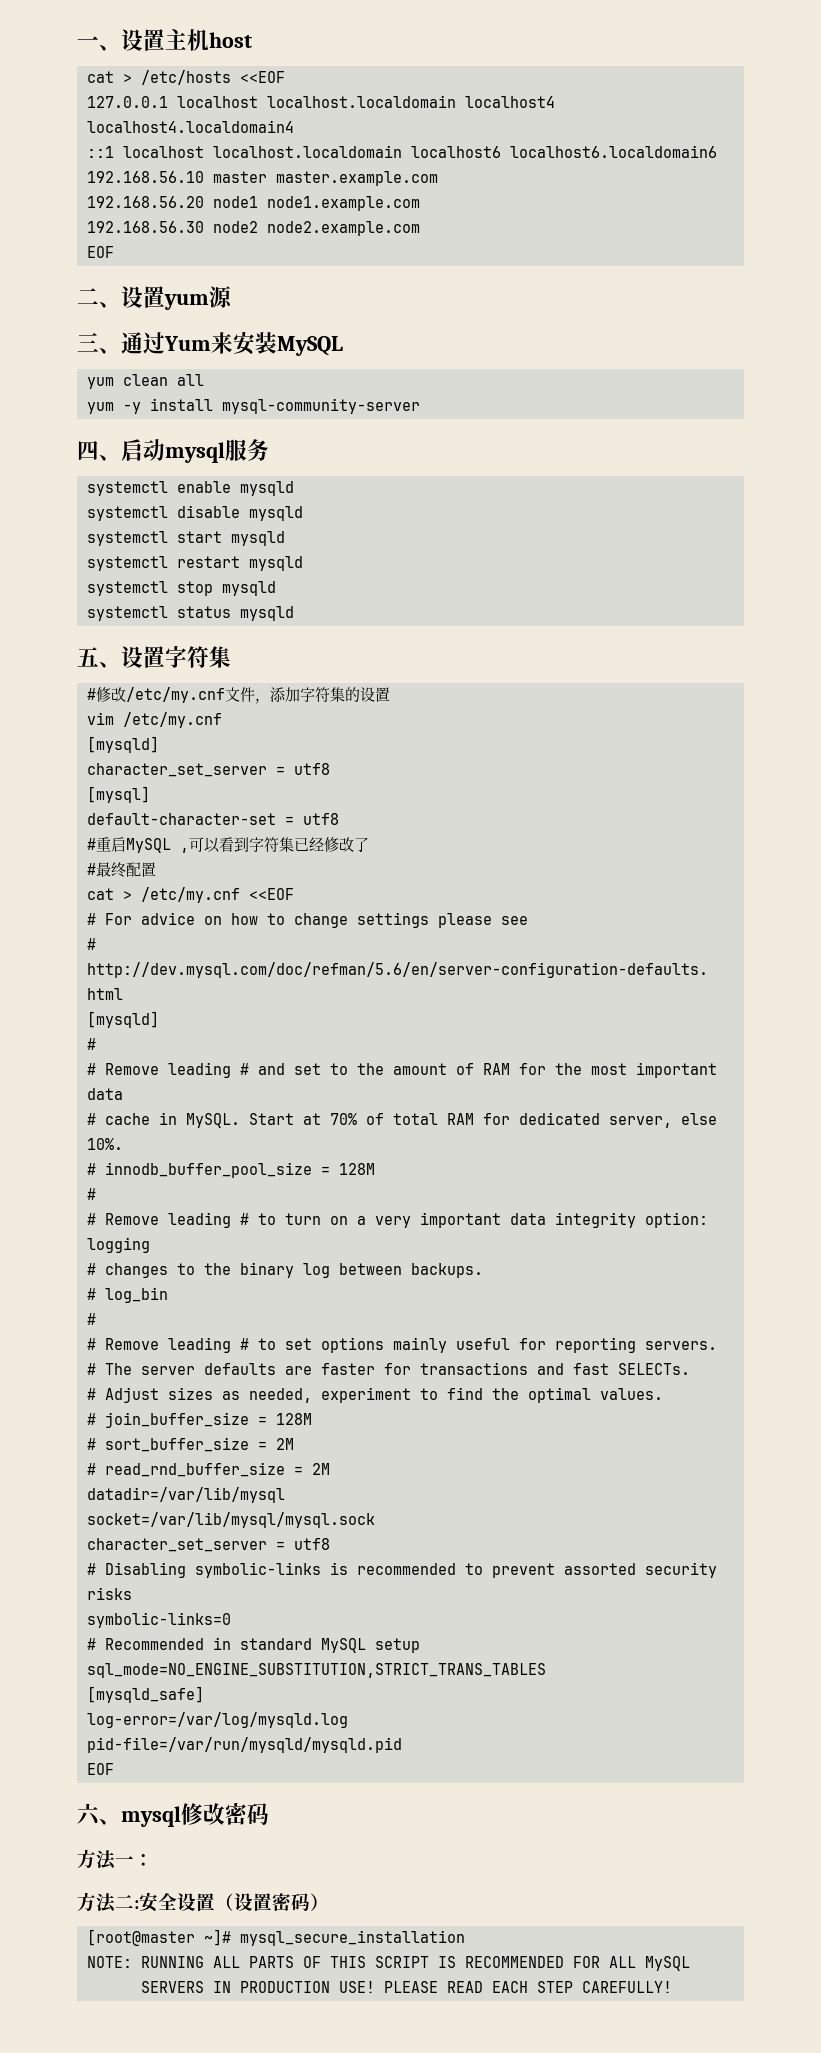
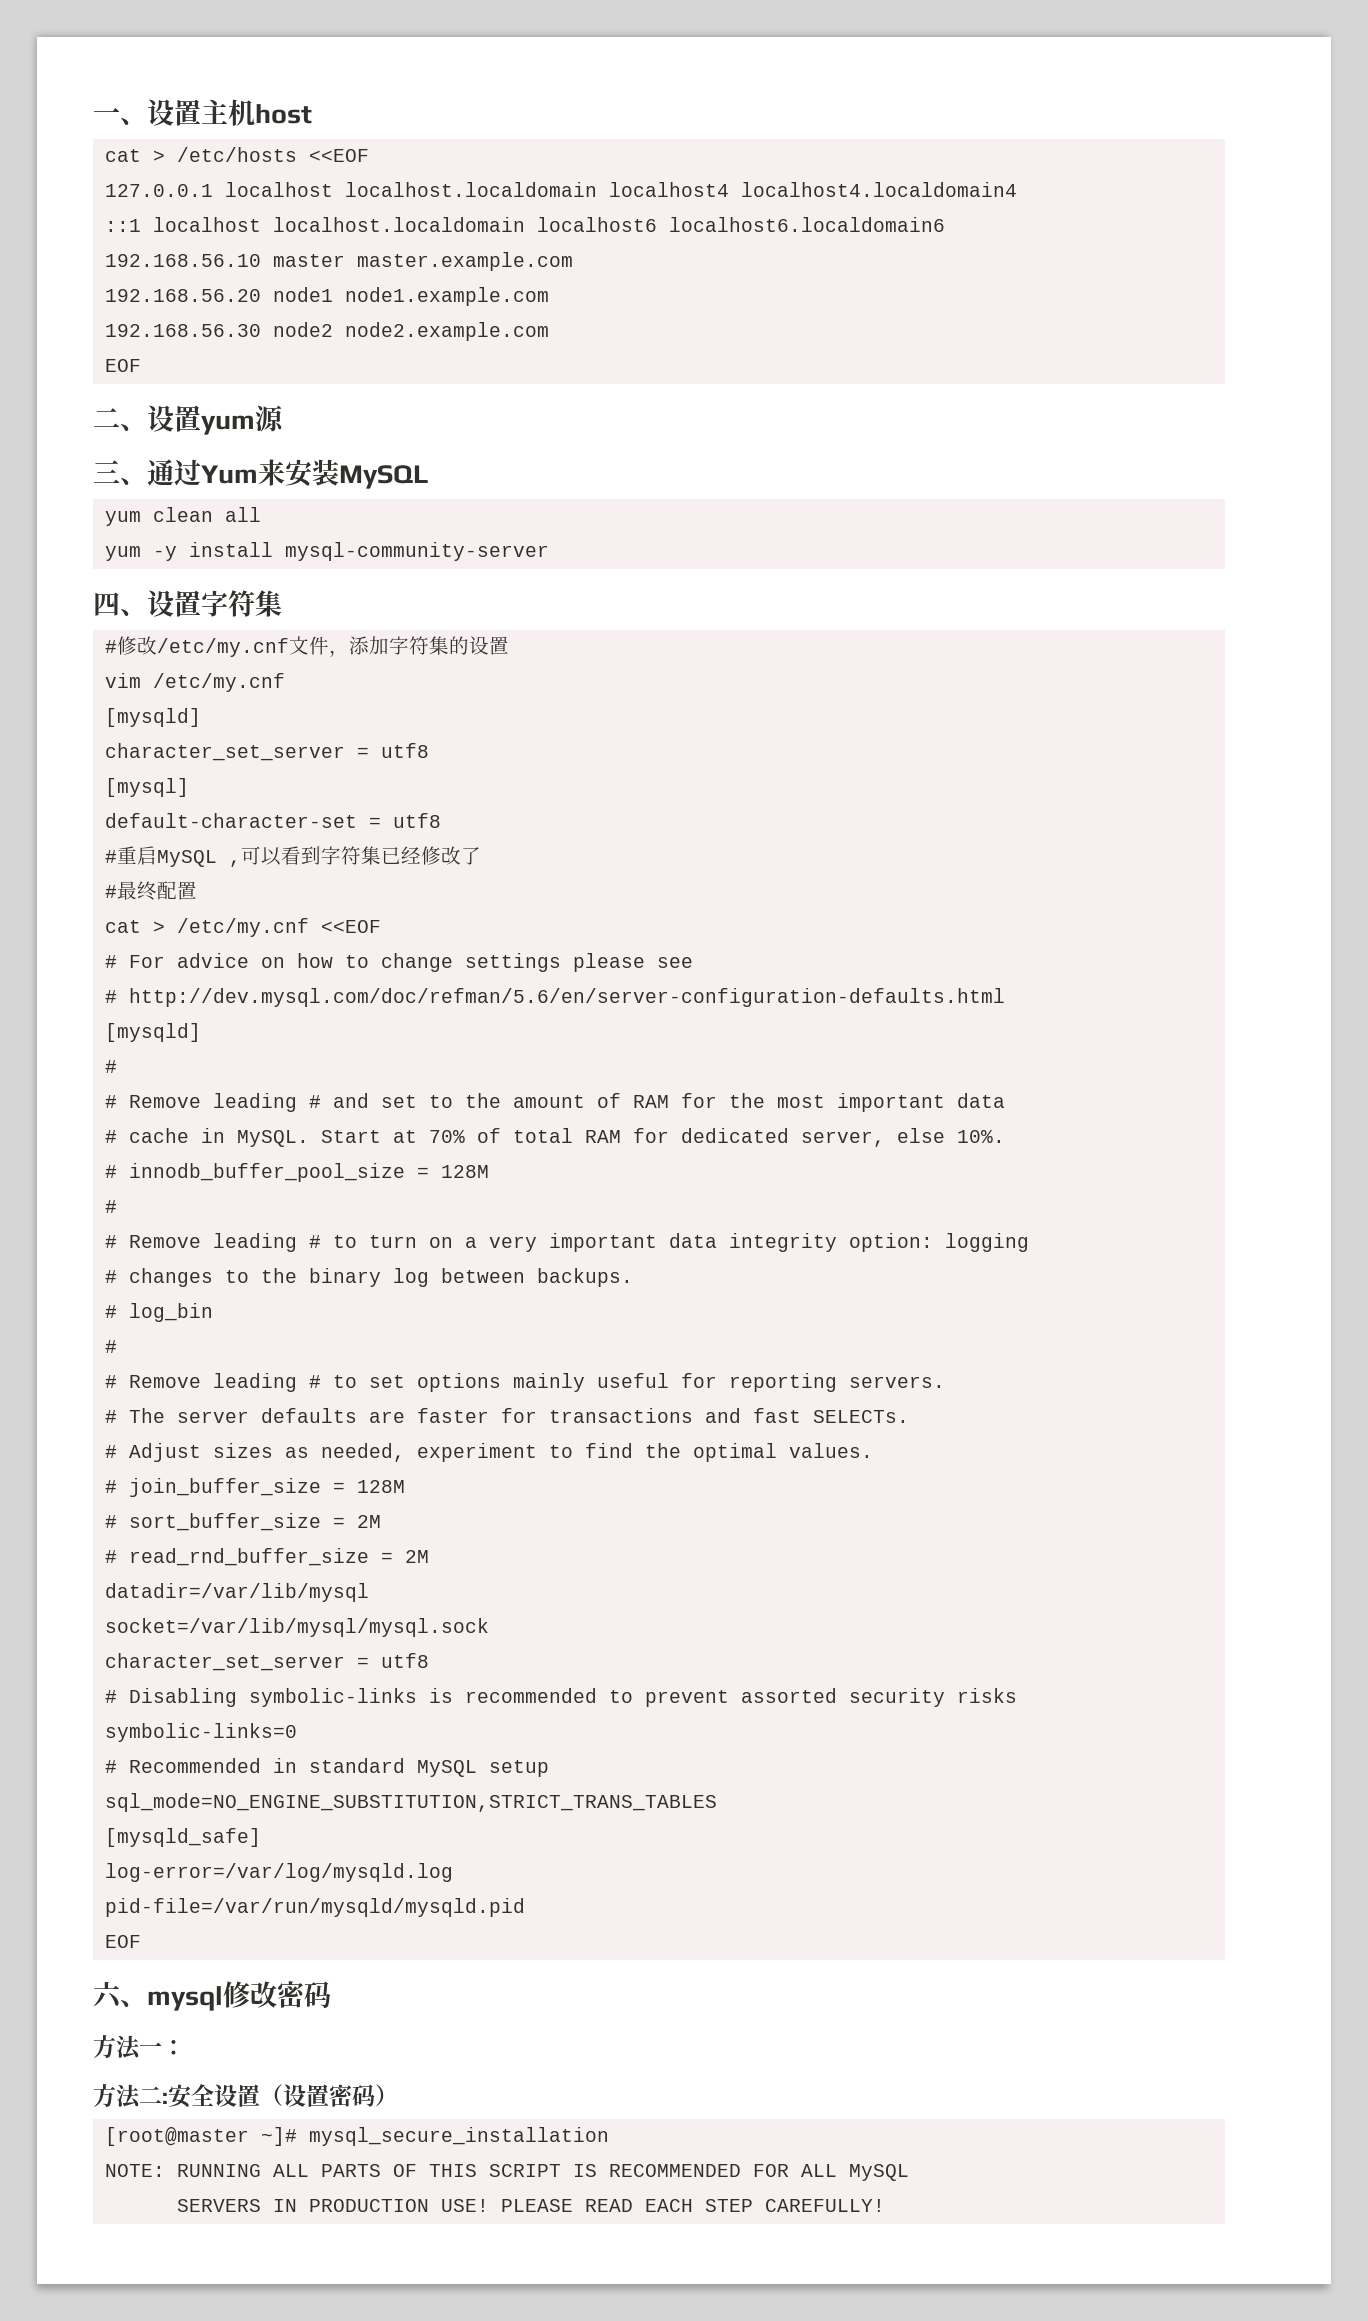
- 四、启动mysql服务
- systemctl enable mysqld
- systemctl disable mysqld
- systemctl start mysqld
- systemctl restart mysqld
- systemctl stop mysqld
- systemctl status mysqld
- 五、设置字符集
+ 四、设置字符集

